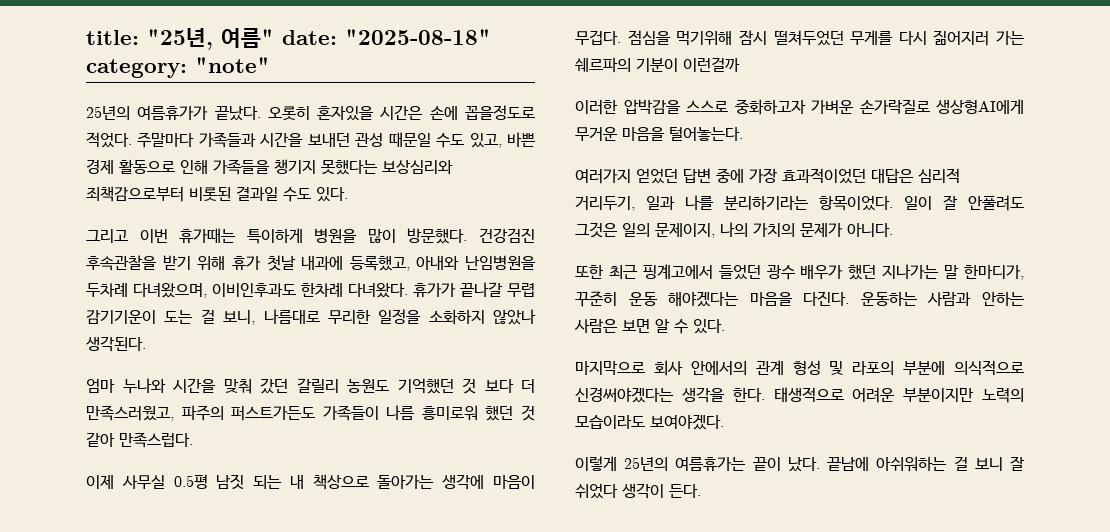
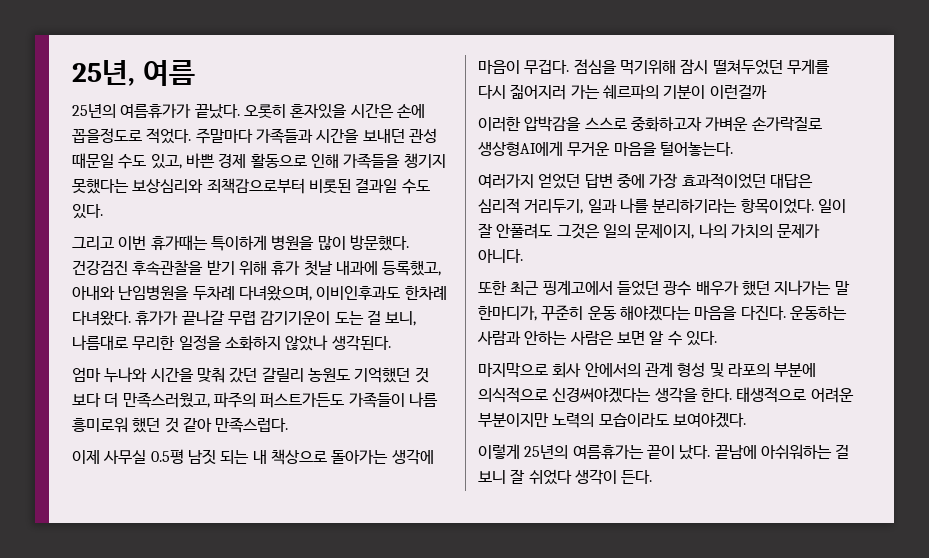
- title: "25년, 여름" date: "2025-08-18" category: "note"
+ 25년, 여름

